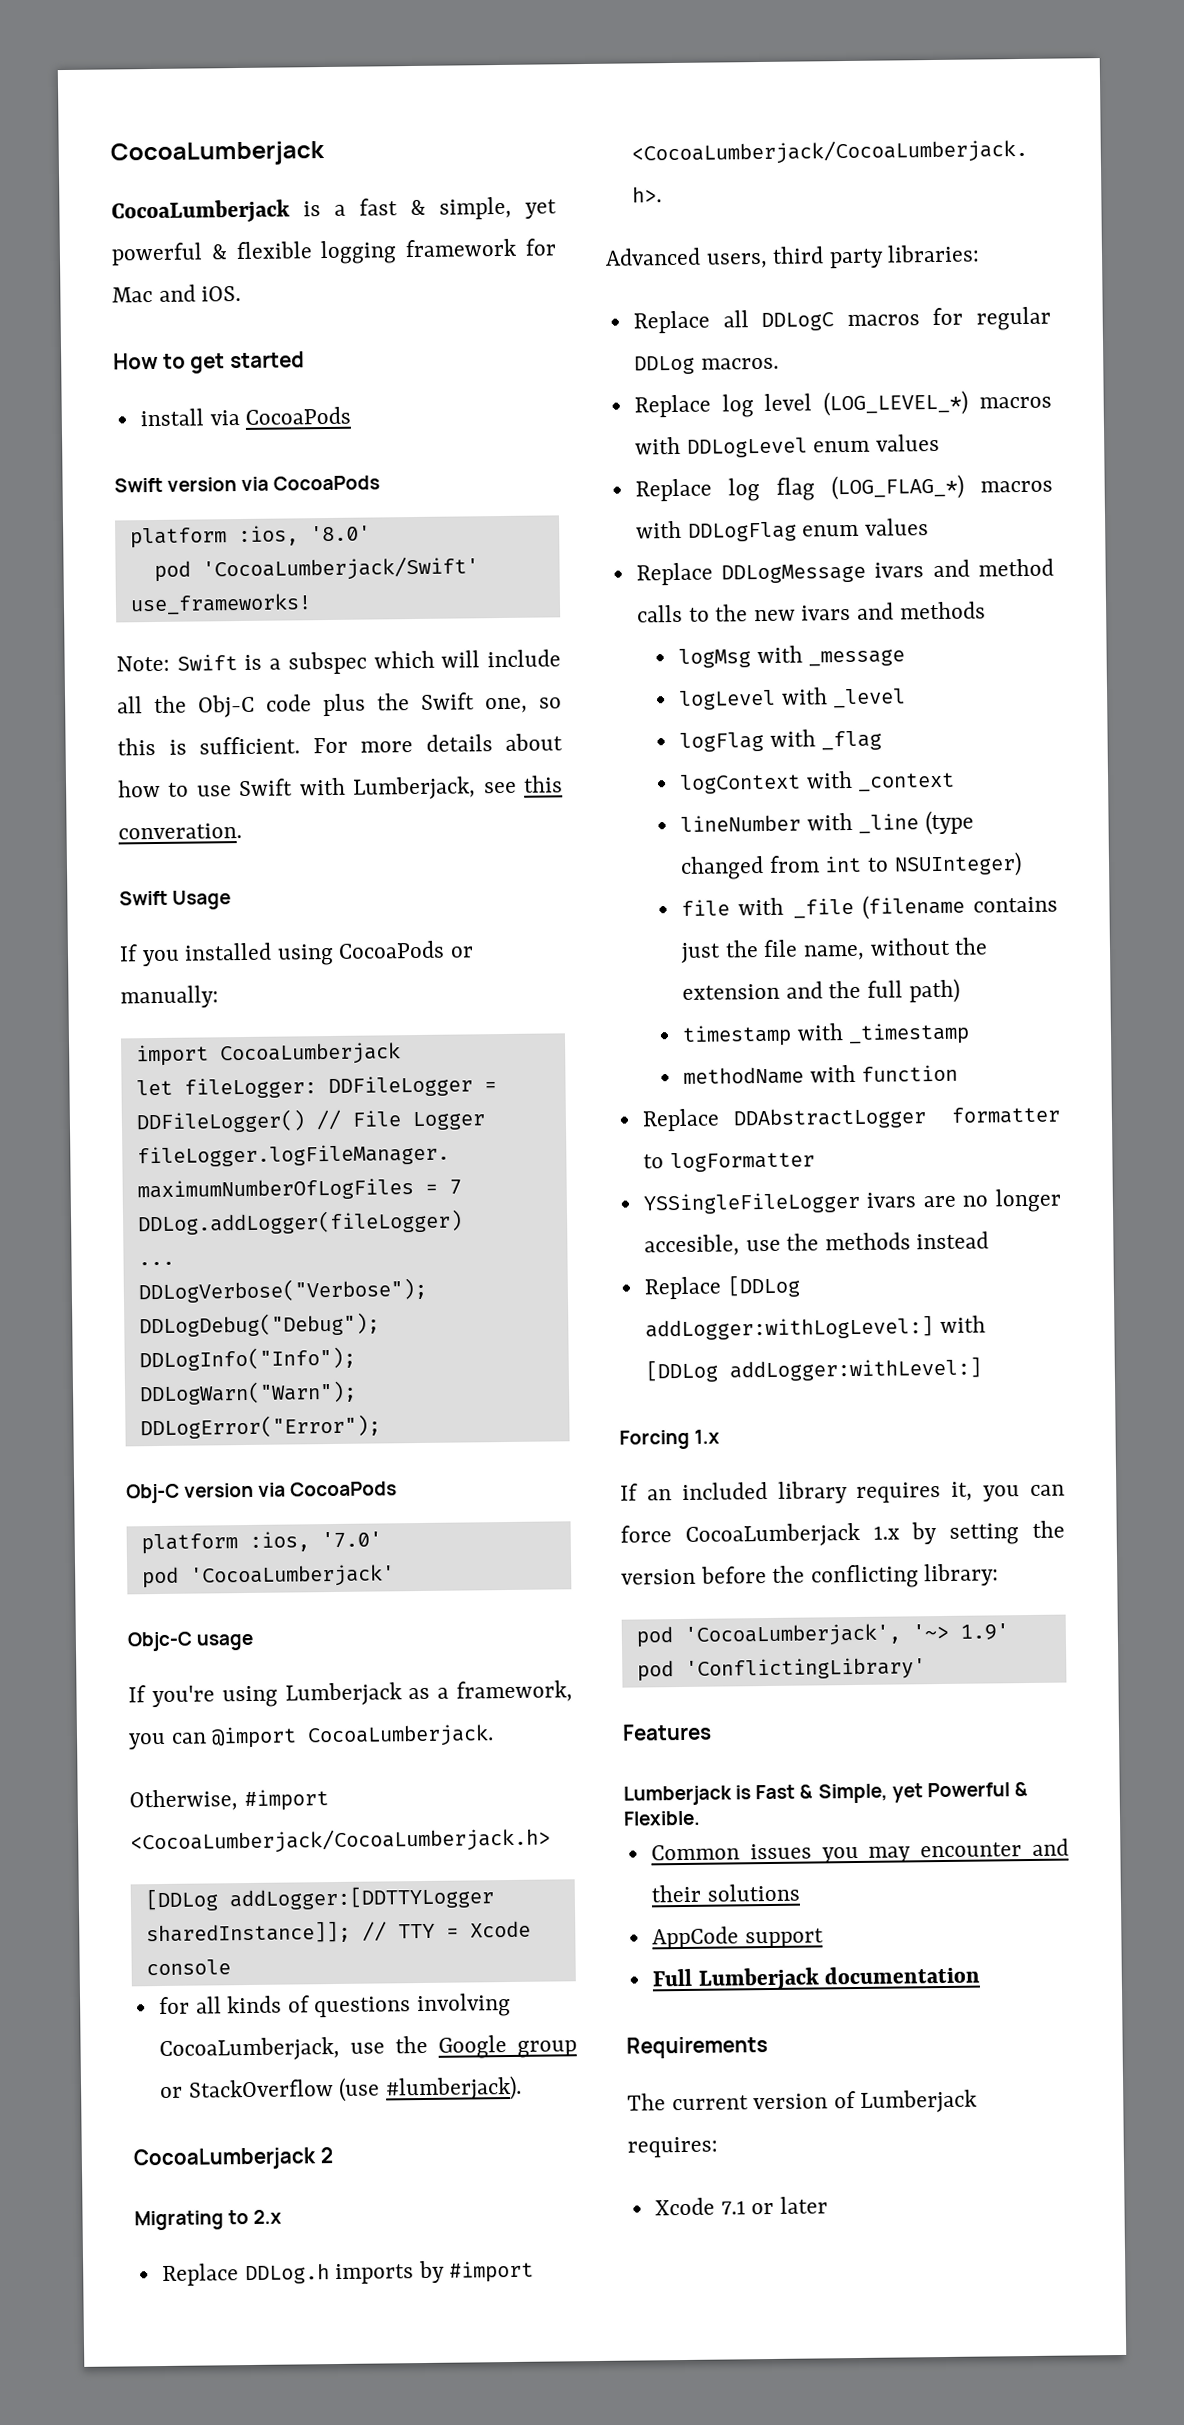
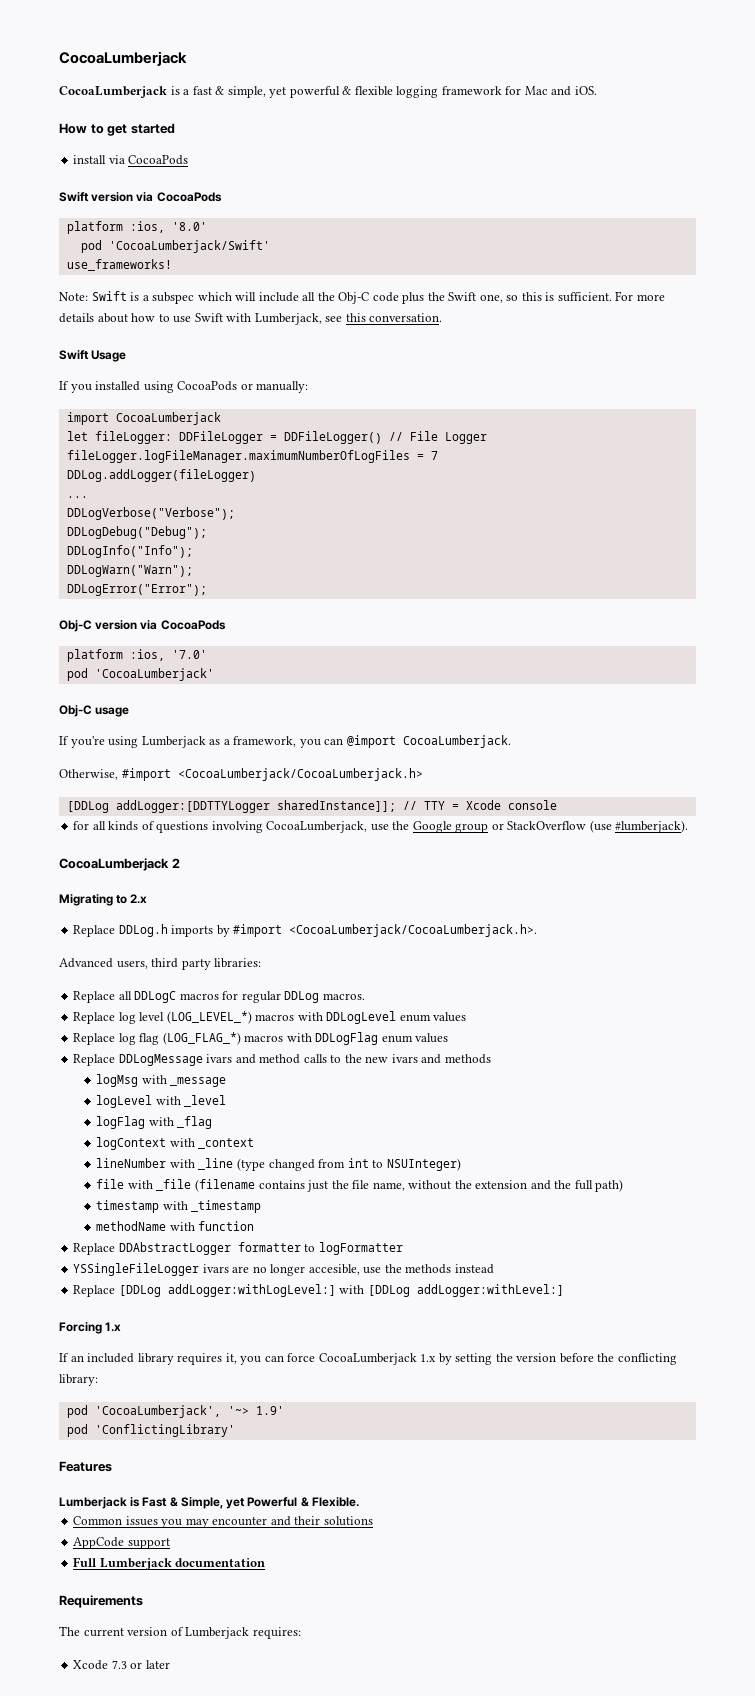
- For more details about how to use Swift with Lumberjack, see this converation.
+ For more details about how to use Swift with Lumberjack, see this conversation.
- Objc-C usage
+ Obj-C usage
- Xcode 7.1 or later
+ Xcode 7.3 or later

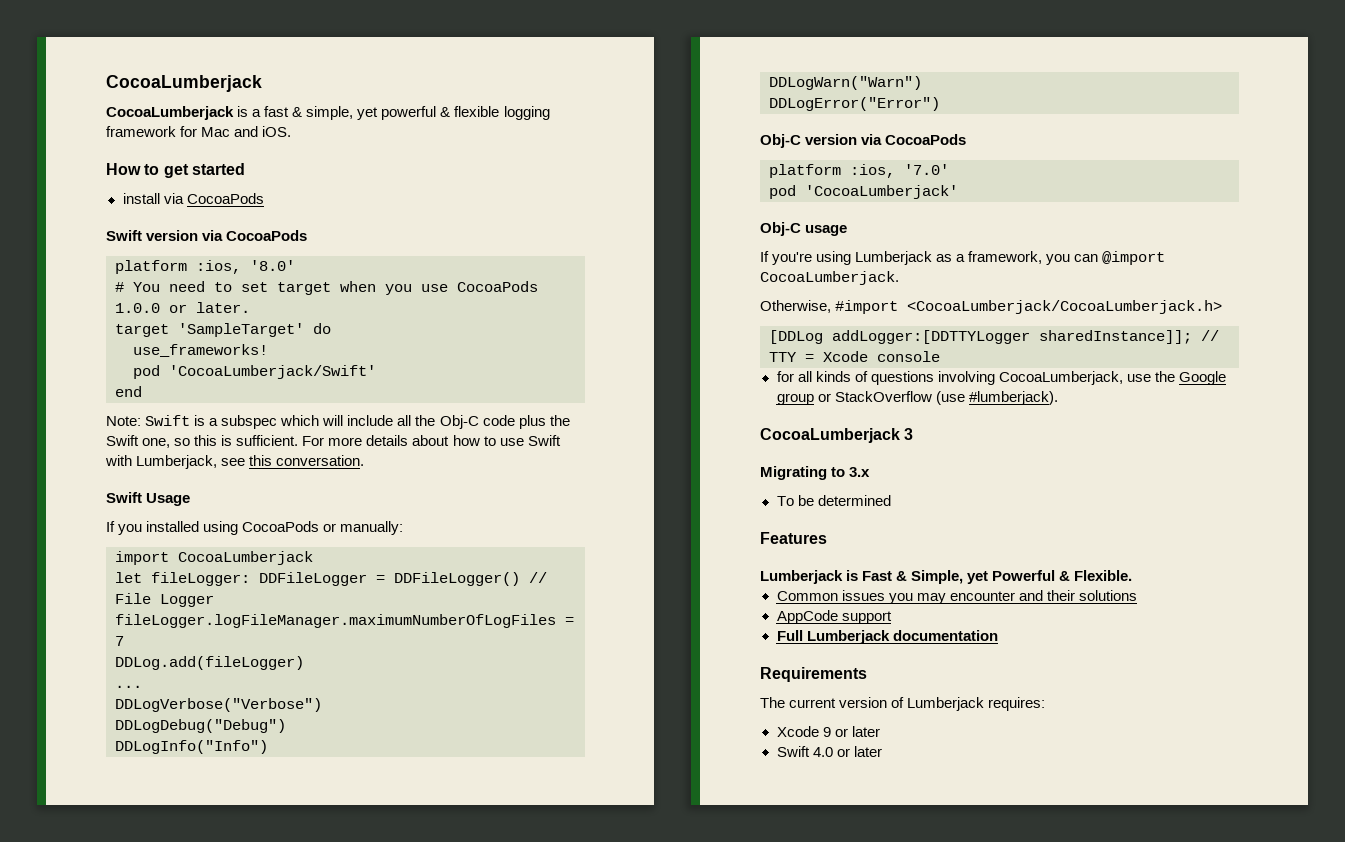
+ # You need to set target when you use CocoaPods 1.0.0 or later.
+ target 'SampleTarget' do
+ use_frameworks!
- use_frameworks!
+ end
- DDLog.addLogger(fileLogger)
+ DDLog.add(fileLogger)
- DDLogVerbose("Verbose");
- DDLogDebug("Debug");
- DDLogInfo("Info");
- DDLogWarn("Warn");
- DDLogError("Error");
+ DDLogVerbose("Verbose")
+ DDLogDebug("Debug")
+ DDLogInfo("Info")
+ DDLogWarn("Warn")
+ DDLogError("Error")
- CocoaLumberjack 2
+ CocoaLumberjack 3
- Migrating to 2.x
- Replace DDLog.h imports by #import <CocoaLumberjack/CocoaLumberjack.h>.
- Advanced users, third party libraries:
- Replace all DDLogC macros for regular DDLog macros.
- Replace log level (LOG_LEVEL_*) macros with DDLogLevel enum values
- Replace log flag (LOG_FLAG_*) macros with DDLogFlag enum values
- Replace DDLogMessage ivars and method calls to the new ivars and methods
- logMsg with _message
- logLevel with _level
- logFlag with _flag
- logContext with _context
- lineNumber with _line (type changed from int to NSUInteger)
- file with _file (filename contains just the file name, without the extension and the full path)
- timestamp with _timestamp
- methodName with function
- Replace DDAbstractLogger formatter to logFormatter
- YSSingleFileLogger ivars are no longer accesible, use the methods instead
- Replace [DDLog addLogger:withLogLevel:] with [DDLog addLogger:withLevel:]
- Forcing 1.x
- If an included library requires it, you can force CocoaLumberjack 1.x by setting the version before the conflicting library:
- pod 'CocoaLumberjack', '~> 1.9'
- pod 'ConflictingLibrary'
+ Migrating to 3.x
+ To be determined
- Xcode 7.3 or later
+ Xcode 9 or later
+ Swift 4.0 or later

